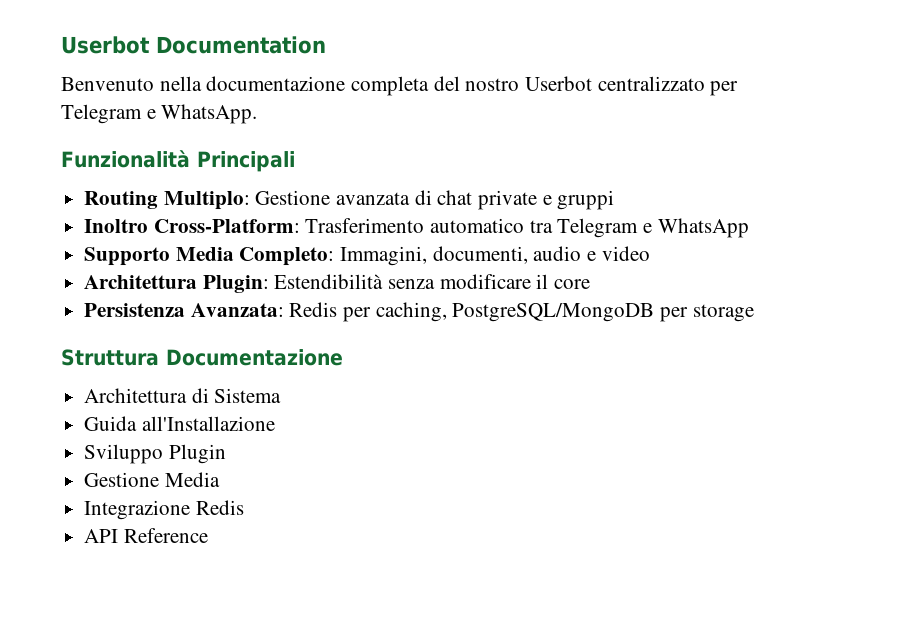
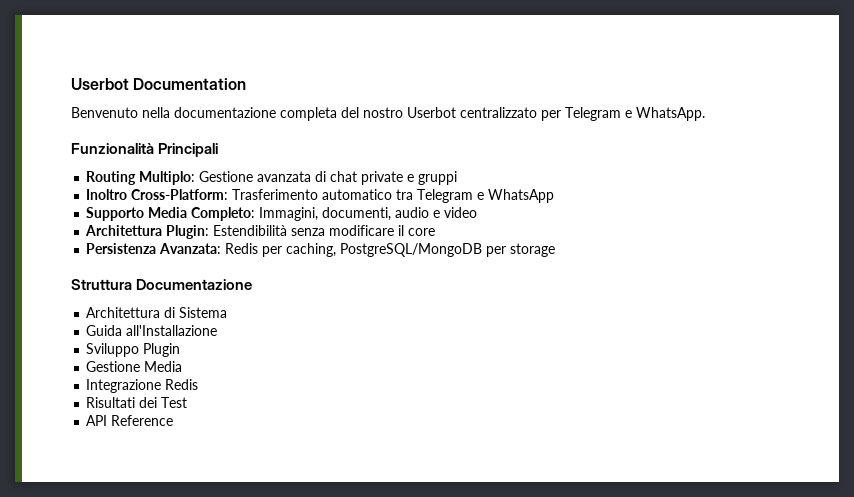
+ Risultati dei Test

